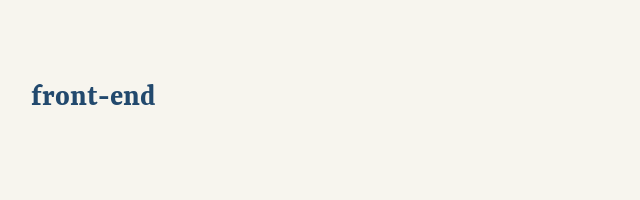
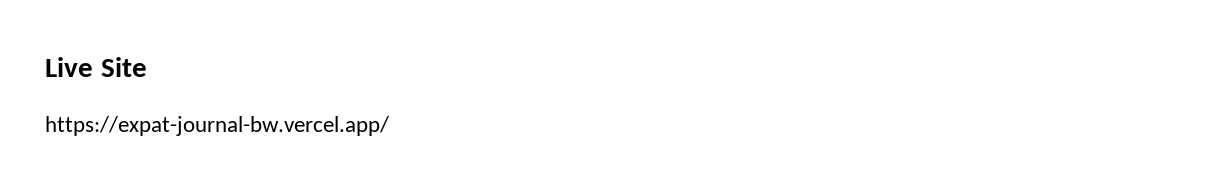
- front-end
+ Live Site
+ https://expat-journal-bw.vercel.app/

